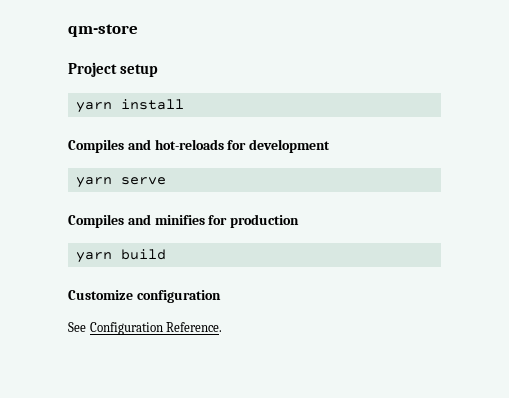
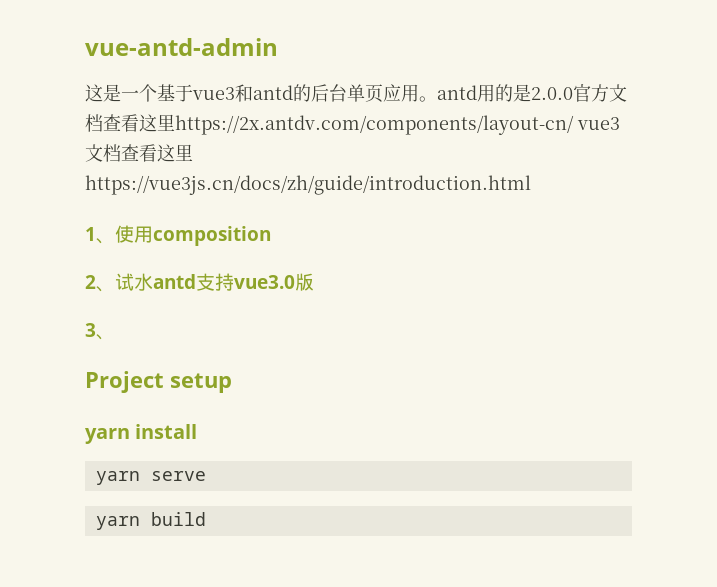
- qm-store
+ vue-antd-admin
+ 这是一个基于vue3和antd的后台单页应用。antd用的是2.0.0官方文档查看这里https://2x.antdv.com/components/layout-cn/ vue3文档查看这里https://vue3js.cn/docs/zh/guide/introduction.html
+ 1、使用composition
+ 2、试水antd支持vue3.0版
+ 3、
  Project setup
  yarn install
- Compiles and hot-reloads for development
  yarn serve
- Compiles and minifies for production
  yarn build
- Customize configuration
- See Configuration Reference.

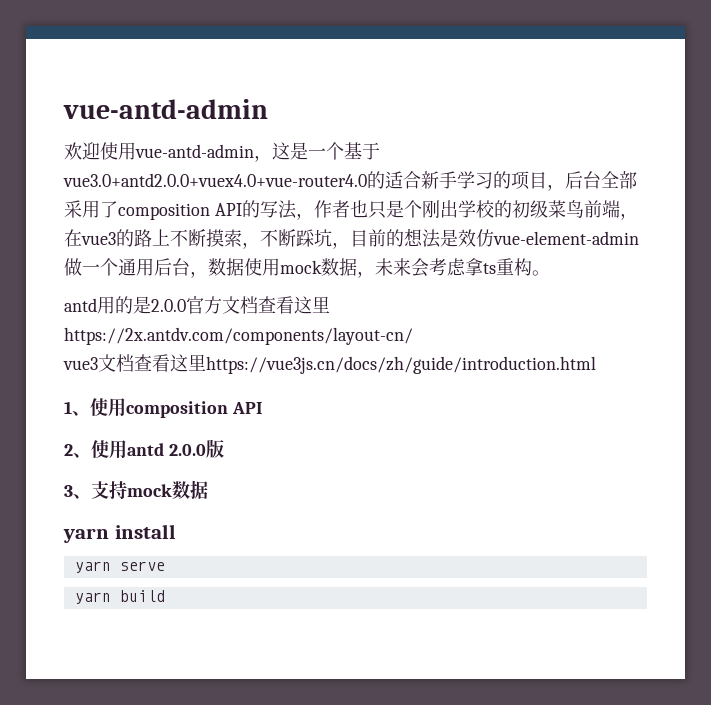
- 这是一个基于vue3和antd的后台单页应用。antd用的是2.0.0官方文档查看这里https://2x.antdv.com/components/layout-cn/ vue3文档查看这里https://vue3js.cn/docs/zh/guide/introduction.html
+ 欢迎使用vue-antd-admin，这是一个基于vue3.0+antd2.0.0+vuex4.0+vue-router4.0的适合新手学习的项目，后台全部采用了composition API的写法，作者也只是个刚出学校的初级菜鸟前端，在vue3的路上不断摸索，不断踩坑，目前的想法是效仿vue-element-admin做一个通用后台，数据使用mock数据，未来会考虑拿ts重构。
+ antd用的是2.0.0官方文档查看这里https://2x.antdv.com/components/layout-cn/
+ vue3文档查看这里https://vue3js.cn/docs/zh/guide/introduction.html
- 1、使用composition
+ 1、使用composition API
- 2、试水antd支持vue3.0版
+ 2、使用antd 2.0.0版
- 3、
- Project setup
+ 3、支持mock数据

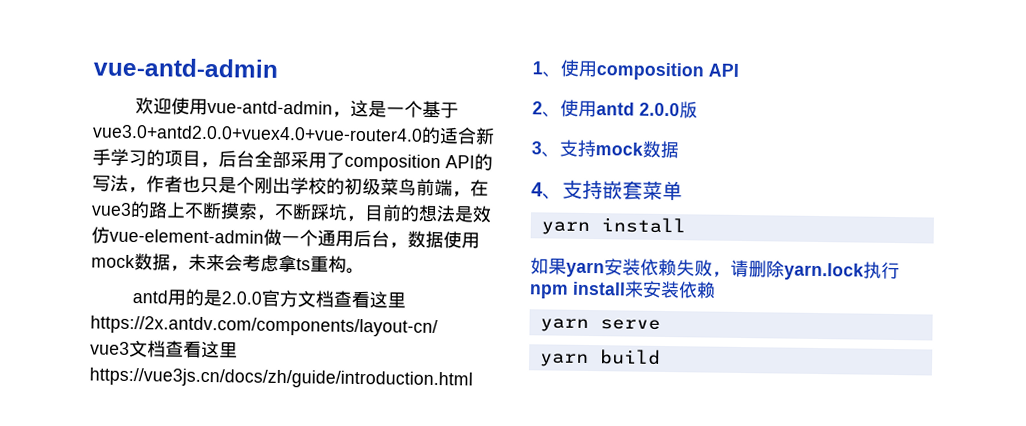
+ 4、支持嵌套菜单
  yarn install
+ 如果yarn安装依赖失败，请删除yarn.lock执行npm install来安装依赖

